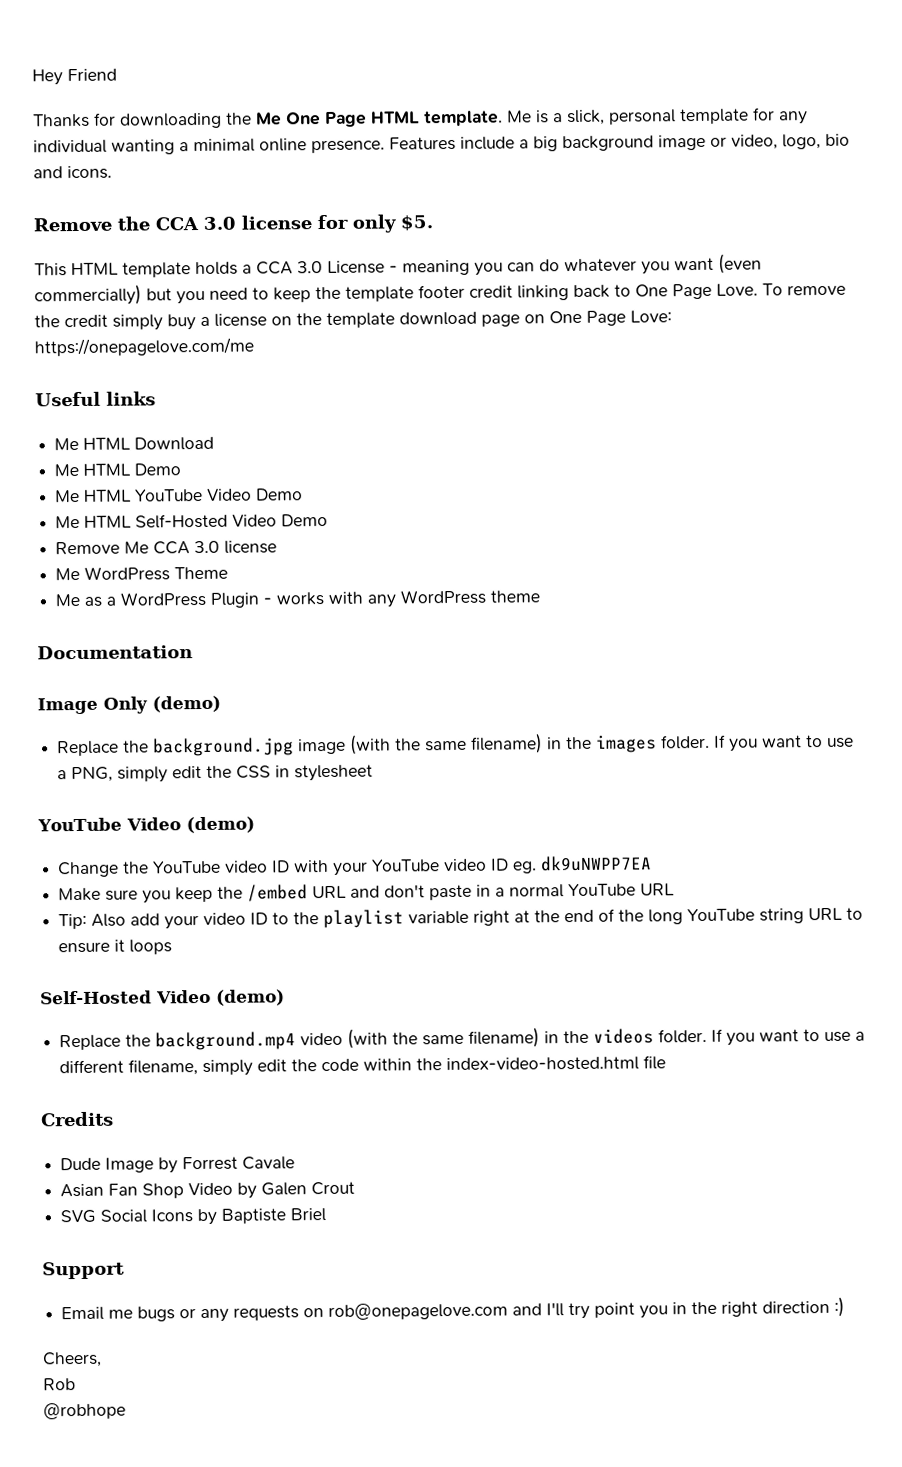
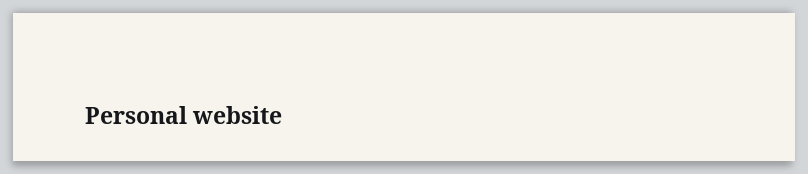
- Hey Friend
- Thanks for downloading the Me One Page HTML template. Me is a slick, personal template for any individual wanting a minimal online presence. Features include a big background image or video, logo, bio and icons.
- Remove the CCA 3.0 license for only $5.
- This HTML template holds a CCA 3.0 License - meaning you can do whatever you want (even commercially) but you need to keep the template footer credit linking back to One Page Love. To remove the credit simply buy a license on the template download page on One Page Love: https://onepagelove.com/me
- Useful links
- Me HTML Download
- Me HTML Demo
- Me HTML YouTube Video Demo
- Me HTML Self-Hosted Video Demo
- Remove Me CCA 3.0 license
- Me WordPress Theme
- Me as a WordPress Plugin - works with any WordPress theme
- Documentation
- Image Only (demo)
- Replace the background.jpg image (with the same filename) in the images folder. If you want to use a PNG, simply edit the CSS in stylesheet
- YouTube Video (demo)
- Change the YouTube video ID with your YouTube video ID eg. dk9uNWPP7EA
- Make sure you keep the /embed URL and don't paste in a normal YouTube URL
- Tip: Also add your video ID to the playlist variable right at the end of the long YouTube string URL to ensure it loops
- Self-Hosted Video (demo)
- Replace the background.mp4 video (with the same filename) in the videos folder. If you want to use a different filename, simply edit the code within the index-video-hosted.html file
- Credits
- Dude Image by Forrest Cavale
- Asian Fan Shop Video by Galen Crout
- SVG Social Icons by Baptiste Briel
- Support
- Email me bugs or any requests on rob@onepagelove.com and I'll try point you in the right direction :)
- Cheers,
- Rob
- @robhope
+ Personal website

